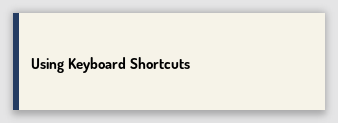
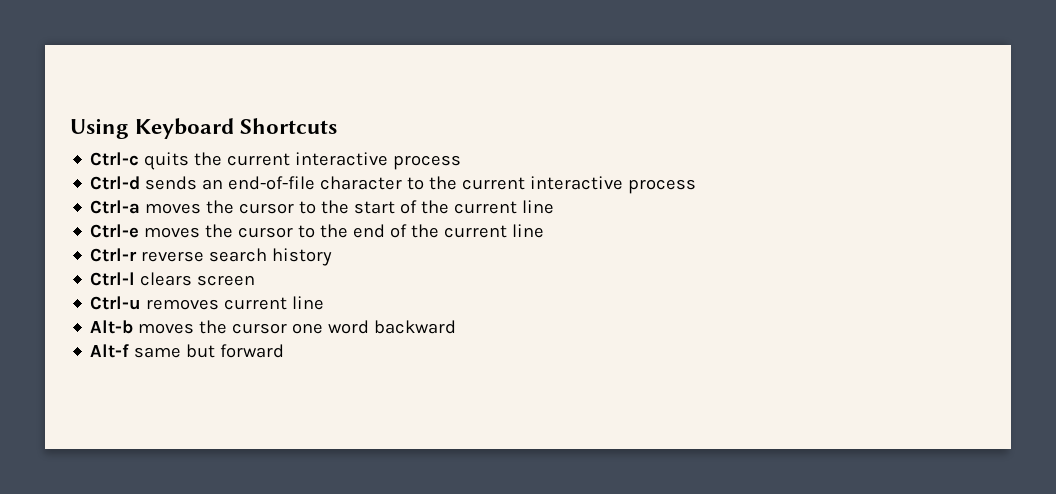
+ Ctrl-c quits the current interactive process
+ Ctrl-d sends an end-of-file character to the current interactive process
+ Ctrl-a moves the cursor to the start of the current line
+ Ctrl-e moves the cursor to the end of the current line
+ Ctrl-r reverse search history
+ Ctrl-l clears screen
+ Ctrl-u removes current line
+ Alt-b moves the cursor one word backward
+ Alt-f same but forward

